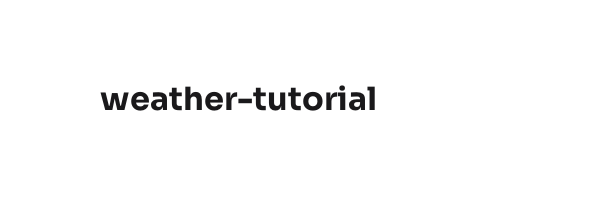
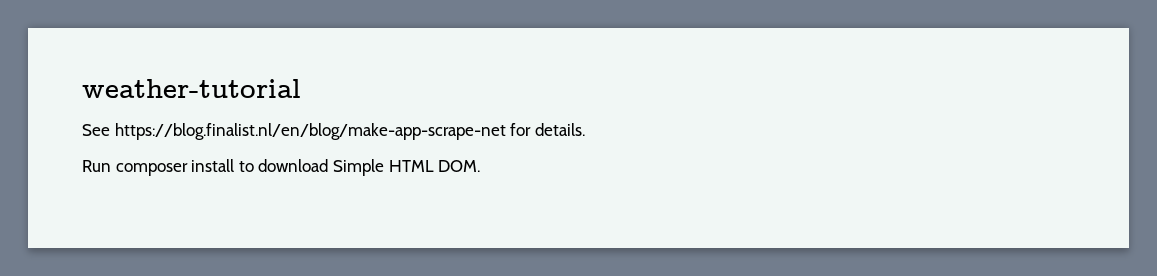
+ See https://blog.finalist.nl/en/blog/make-app-scrape-net for details.
+ Run composer install to download Simple HTML DOM.

